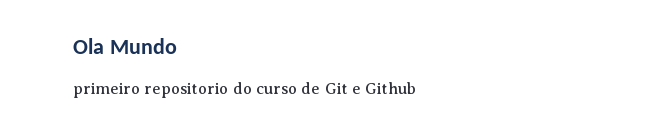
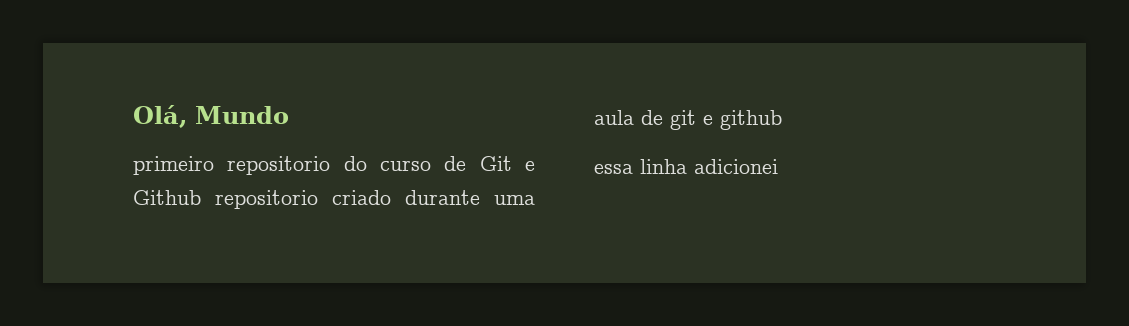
- Ola Mundo
+ Olá, Mundo
- primeiro repositorio do curso de Git e Github
+ primeiro repositorio do curso de Git e Github repositorio criado durante uma aula de git e github
+ essa linha adicionei

